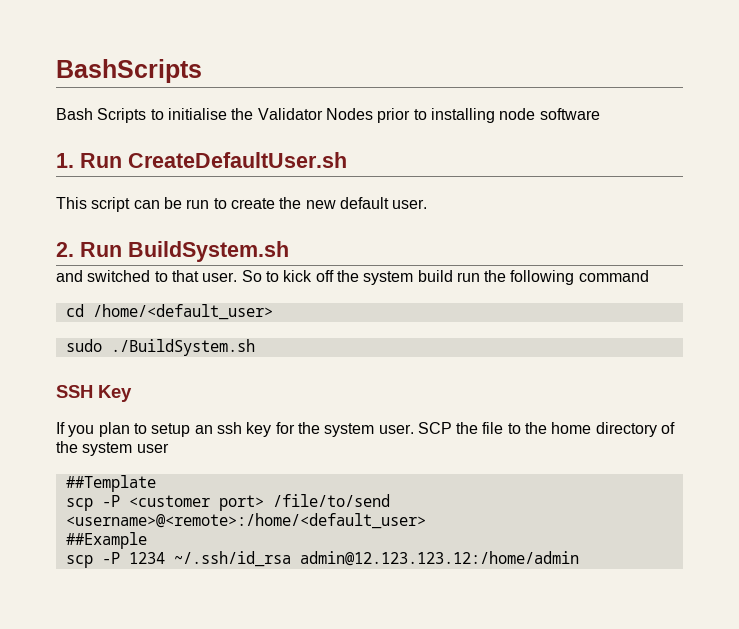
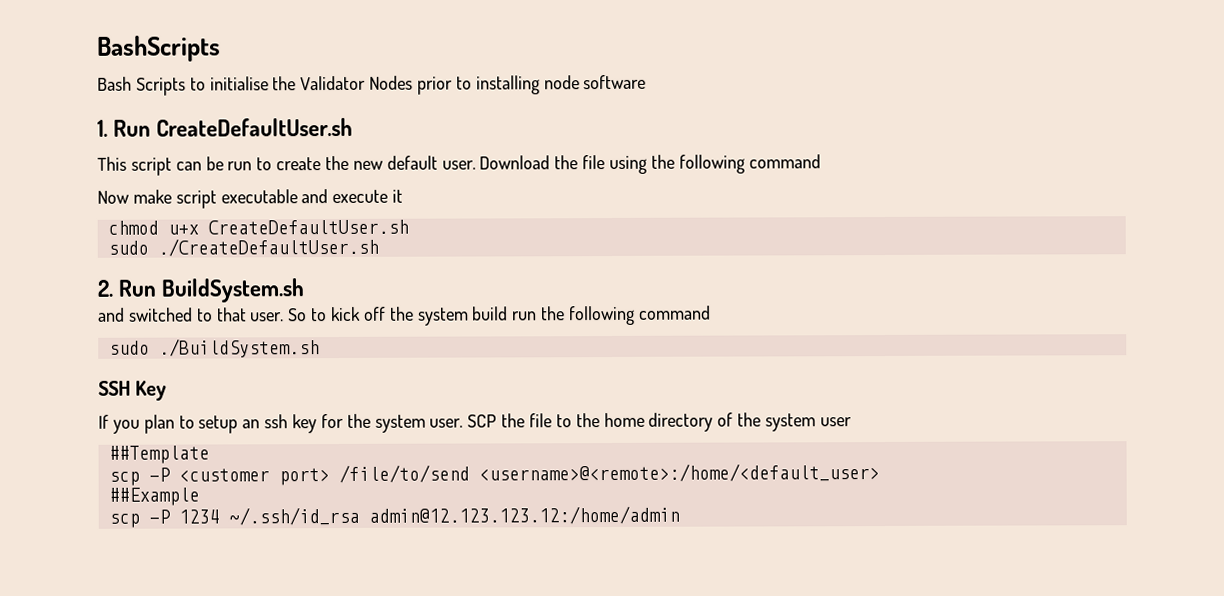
+ Download the file using the following command
+ Now make script executable and execute it
+ chmod u+x CreateDefaultUser.sh
+ sudo ./CreateDefaultUser.sh
- cd /home/<default_user>

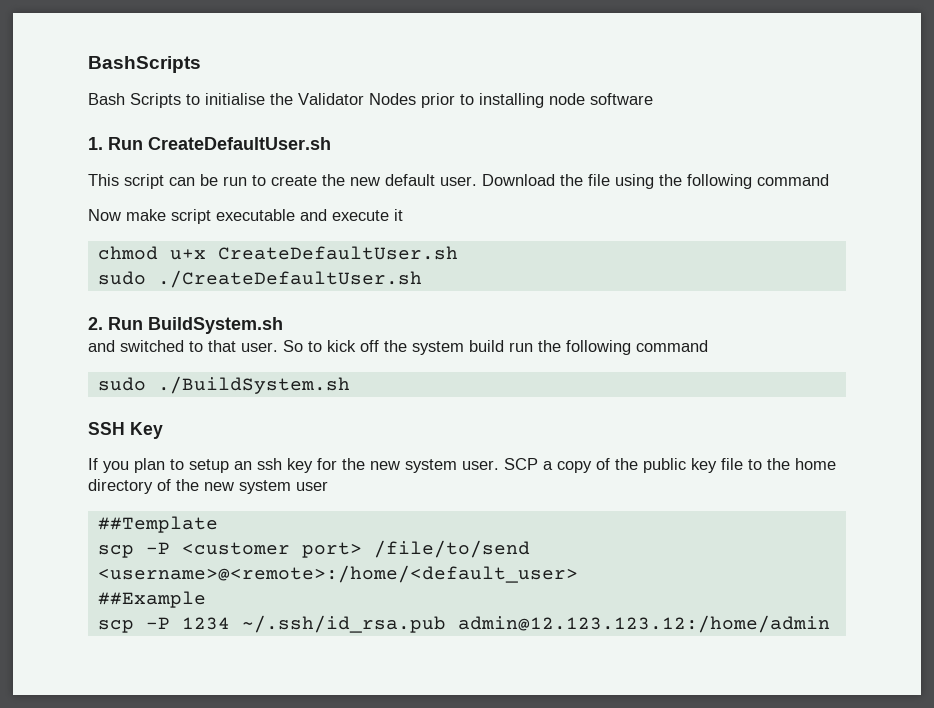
- If you plan to setup an ssh key for the system user.
+ If you plan to setup an ssh key for the new system user.
- SCP the file to the home directory of the system user
+ SCP a copy of the public key file to the home directory of the new system user
- scp -P 1234 ~/.ssh/id_rsa admin@12.123.123.12:/home/admin
+ scp -P 1234 ~/.ssh/id_rsa.pub admin@12.123.123.12:/home/admin

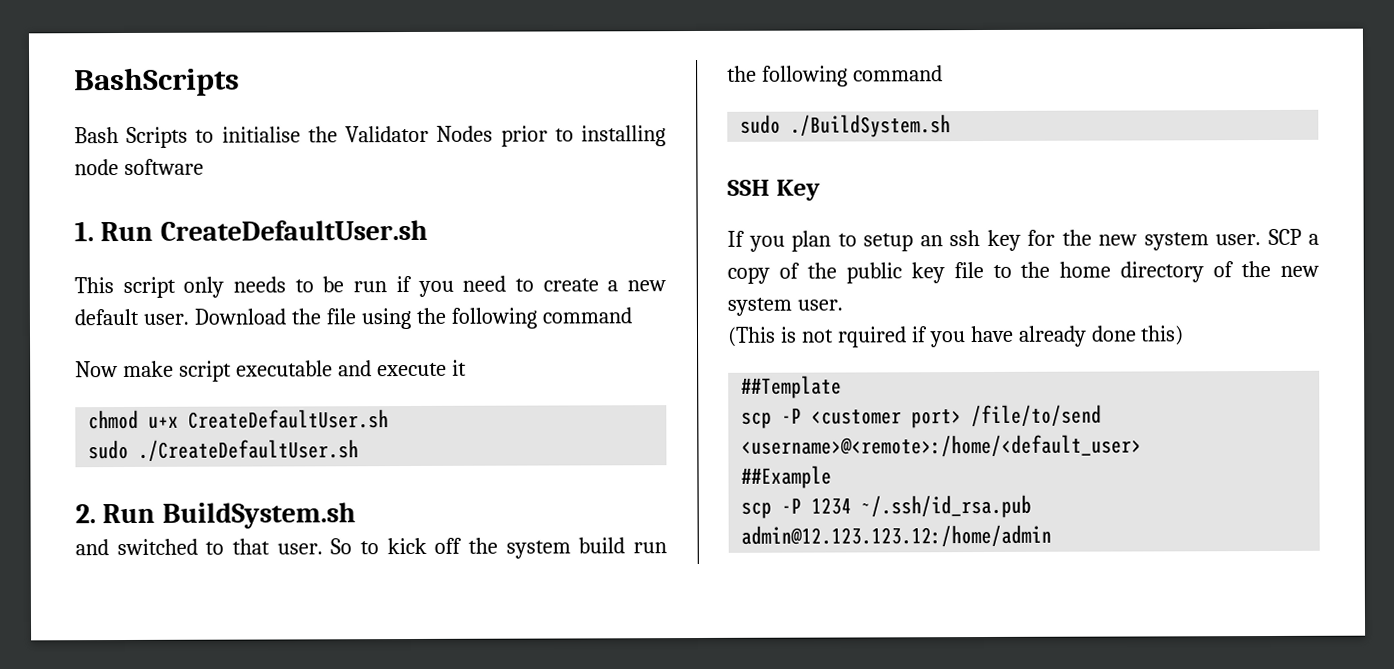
- This script can be run to create the new default user.
+ This script only needs to be run if you need to create a new default user.
- SCP a copy of the public key file to the home directory of the new system user
+ SCP a copy of the public key file to the home directory of the new system user.
+ (This is not rquired if you have already done this)

